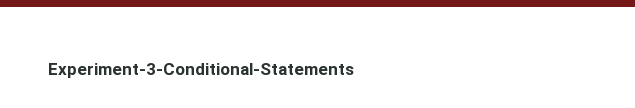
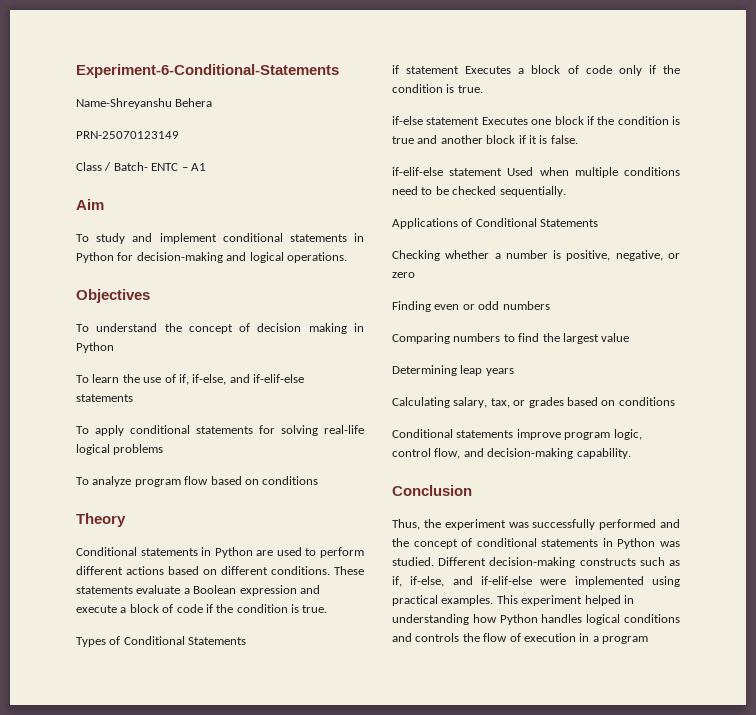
- Experiment-3-Conditional-Statements
+ Experiment-6-Conditional-Statements
+ Name-Shreyanshu Behera
+ PRN-25070123149
+ Class / Batch- ENTC – A1
+ Aim
+ To study and implement conditional statements in Python for decision-making and logical operations.
+ Objectives
+ To understand the concept of decision making in Python
+ To learn the use of if, if-else, and if-elif-else statements
+ To apply conditional statements for solving real-life logical problems
+ To analyze program flow based on conditions
+ Theory
+ Conditional statements in Python are used to perform different actions based on different conditions. These statements evaluate a Boolean expression and execute a block of code if the condition is true.
+ Types of Conditional Statements
+ if statement Executes a block of code only if the condition is true.
+ if-else statement Executes one block if the condition is true and another block if it is false.
+ if-elif-else statement Used when multiple conditions need to be checked sequentially.
+ Applications of Conditional Statements
+ Checking whether a number is positive, negative, or zero
+ Finding even or odd numbers
+ Comparing numbers to find the largest value
+ Determining leap years
+ Calculating salary, tax, or grades based on conditions
+ Conditional statements improve program logic, control flow, and decision-making capability.
+ Conclusion
+ Thus, the experiment was successfully performed and the concept of conditional statements in Python was studied. Different decision-making constructs such as if, if-else, and if-elif-else were implemented using practical examples. This experiment helped in understanding how Python handles logical conditions and controls the flow of execution in a program

